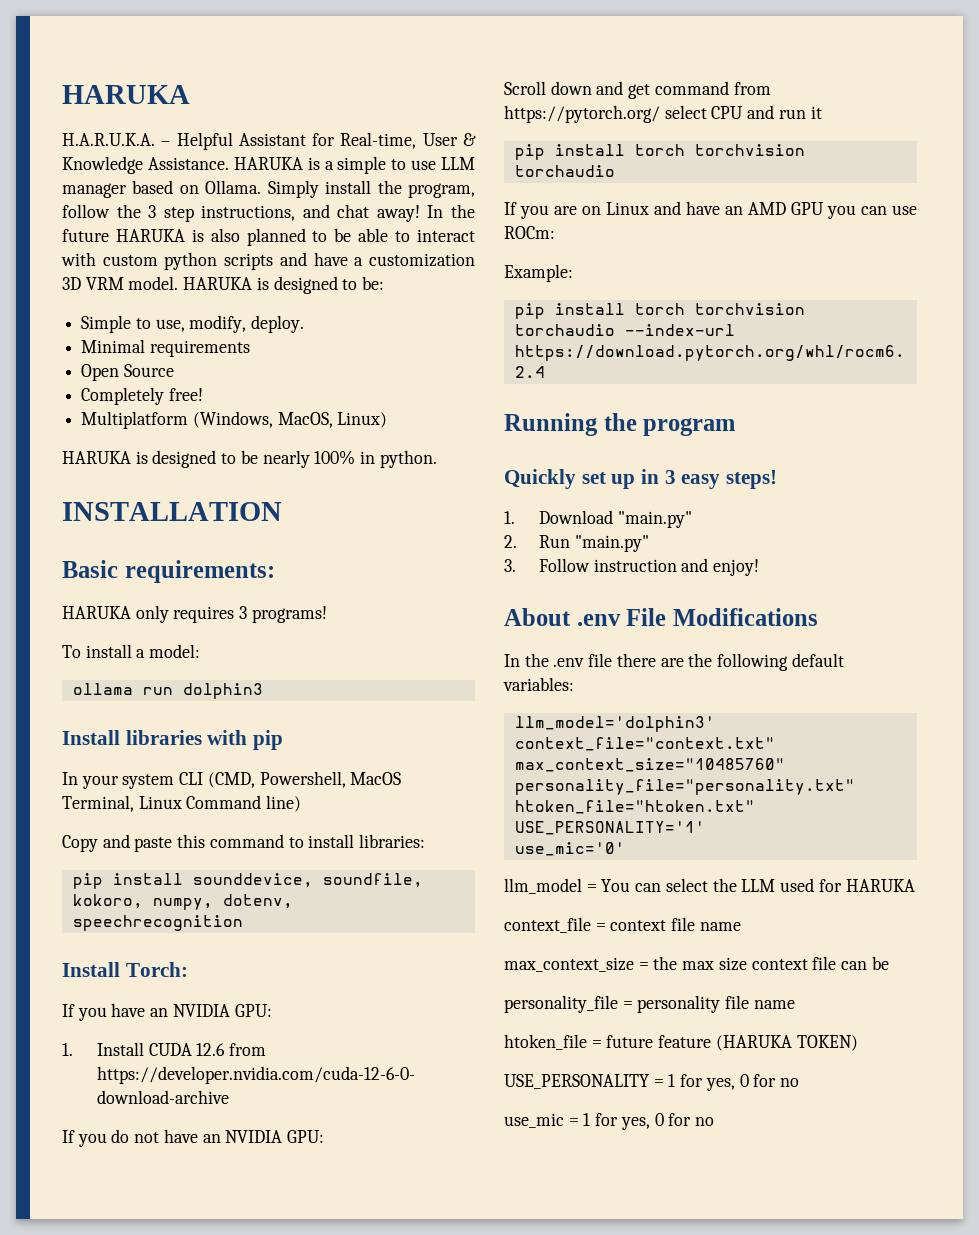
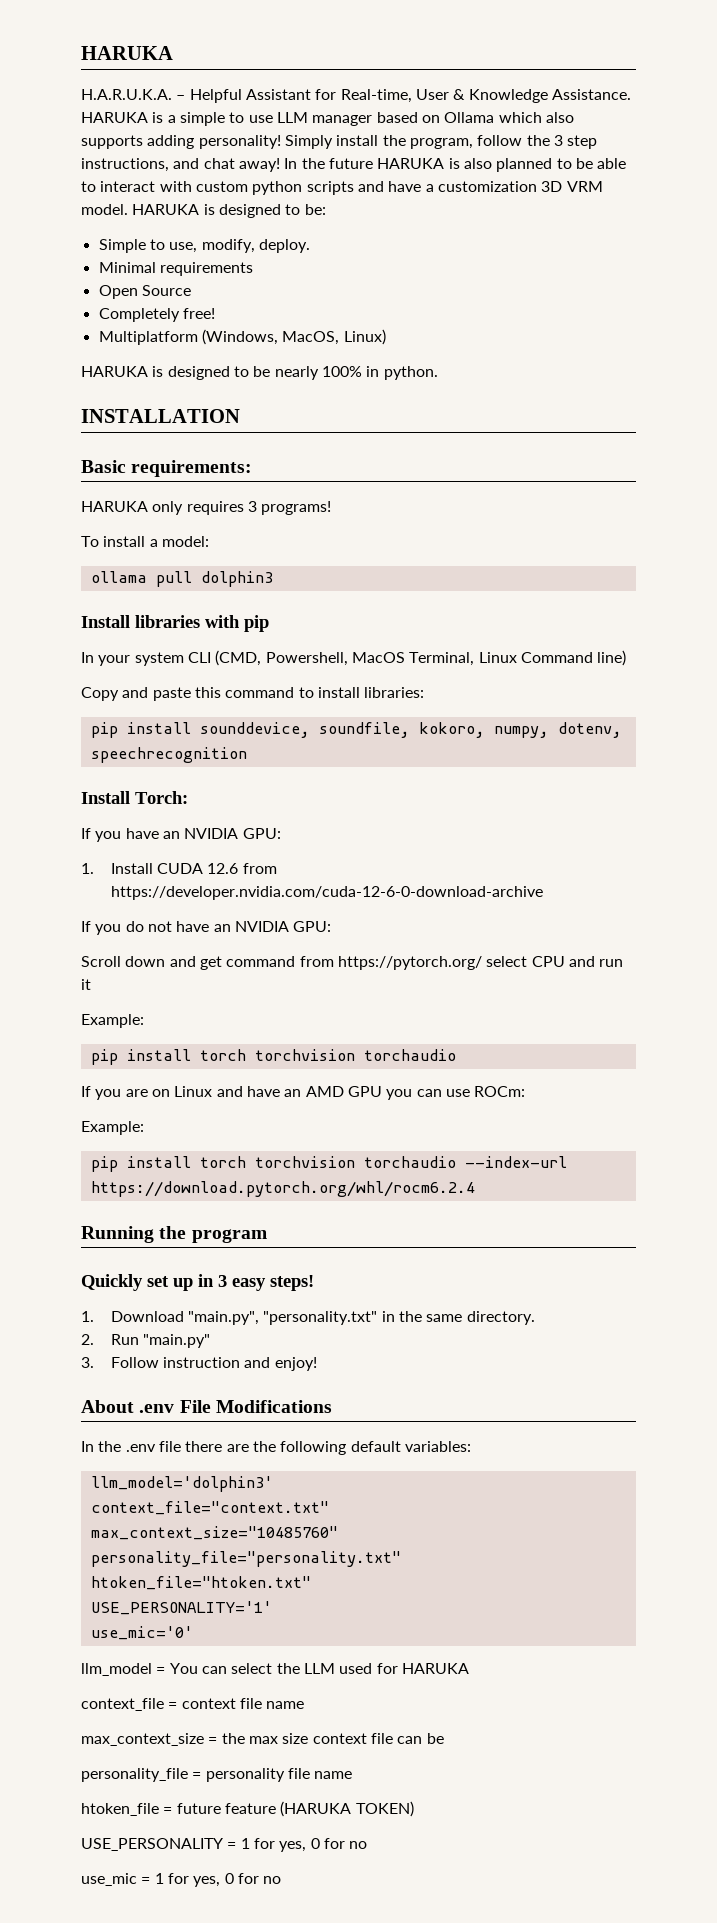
- HARUKA is a simple to use LLM manager based on Ollama.
+ HARUKA is a simple to use LLM manager based on Ollama which also supports adding personality!
- ollama run dolphin3
+ ollama pull dolphin3
  Scroll down and get command from https://pytorch.org/ select CPU and run it
+ Example:
- 1. Download "main.py"
+ 1. Download "main.py", "personality.txt" in the same directory.

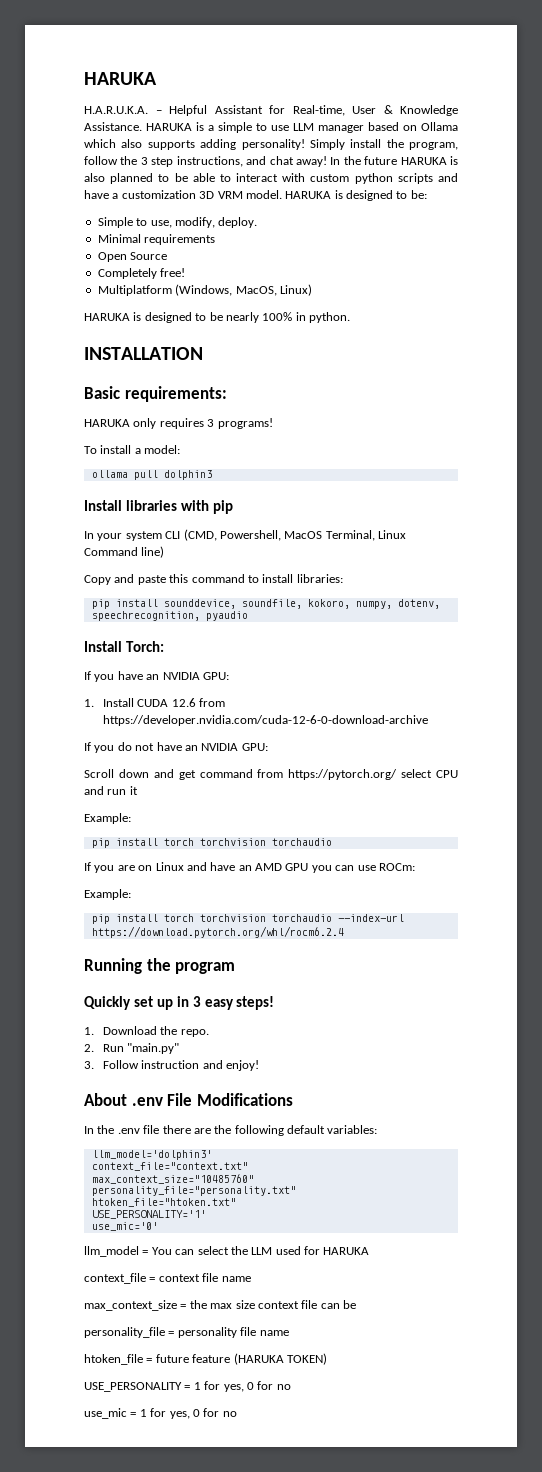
- pip install sounddevice, soundfile, kokoro, numpy, dotenv, speechrecognition
+ pip install sounddevice, soundfile, kokoro, numpy, dotenv, speechrecognition, pyaudio
- 1. Download "main.py", "personality.txt" in the same directory.
+ 1. Download the repo.

